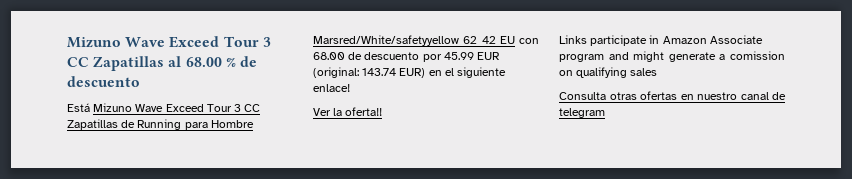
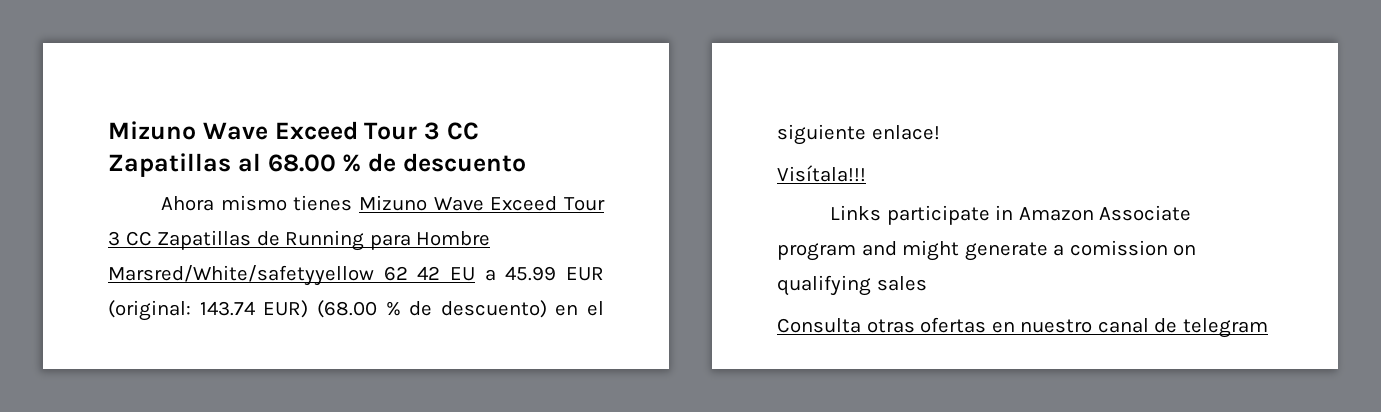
- Está Mizuno Wave Exceed Tour 3 CC Zapatillas de Running para Hombre Marsred/White/safetyyellow 62 42 EU con 68.00 de descuento por 45.99 EUR (original: 143.74 EUR) en el siguiente enlace!
+ Ahora mismo tienes Mizuno Wave Exceed Tour 3 CC Zapatillas de Running para Hombre Marsred/White/safetyyellow 62 42 EU a 45.99 EUR (original: 143.74 EUR) (68.00 % de descuento) en el siguiente enlace!
- Ver la oferta!!
+ Visítala!!!

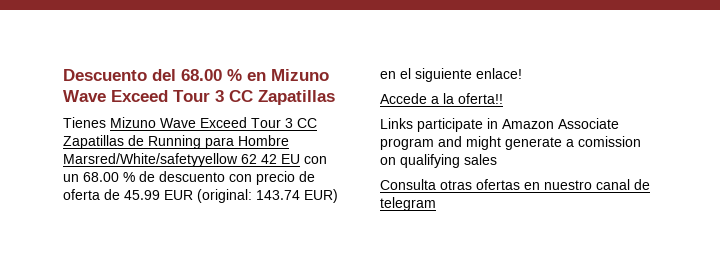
- Mizuno Wave Exceed Tour 3 CC Zapatillas al 68.00 % de descuento
- Ahora mismo tienes Mizuno Wave Exceed Tour 3 CC Zapatillas de Running para Hombre Marsred/White/safetyyellow 62 42 EU a 45.99 EUR (original: 143.74 EUR) (68.00 % de descuento) en el siguiente enlace!
+ Descuento del 68.00 % en Mizuno Wave Exceed Tour 3 CC Zapatillas
+ Tienes Mizuno Wave Exceed Tour 3 CC Zapatillas de Running para Hombre Marsred/White/safetyyellow 62 42 EU con un 68.00 % de descuento con precio de oferta de 45.99 EUR (original: 143.74 EUR) en el siguiente enlace!
- Visítala!!!
+ Accede a la oferta!!

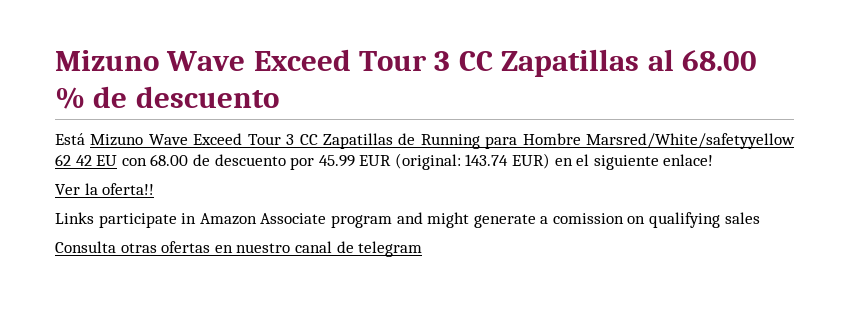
- Descuento del 68.00 % en Mizuno Wave Exceed Tour 3 CC Zapatillas
- Tienes Mizuno Wave Exceed Tour 3 CC Zapatillas de Running para Hombre Marsred/White/safetyyellow 62 42 EU con un 68.00 % de descuento con precio de oferta de 45.99 EUR (original: 143.74 EUR) en el siguiente enlace!
+ Mizuno Wave Exceed Tour 3 CC Zapatillas al 68.00 % de descuento
+ Está Mizuno Wave Exceed Tour 3 CC Zapatillas de Running para Hombre Marsred/White/safetyyellow 62 42 EU con 68.00 de descuento por 45.99 EUR (original: 143.74 EUR) en el siguiente enlace!
- Accede a la oferta!!
+ Ver la oferta!!

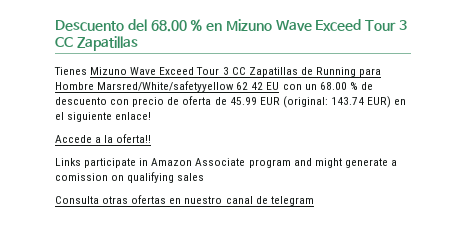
- Mizuno Wave Exceed Tour 3 CC Zapatillas al 68.00 % de descuento
- Está Mizuno Wave Exceed Tour 3 CC Zapatillas de Running para Hombre Marsred/White/safetyyellow 62 42 EU con 68.00 de descuento por 45.99 EUR (original: 143.74 EUR) en el siguiente enlace!
+ Descuento del 68.00 % en Mizuno Wave Exceed Tour 3 CC Zapatillas
+ Tienes Mizuno Wave Exceed Tour 3 CC Zapatillas de Running para Hombre Marsred/White/safetyyellow 62 42 EU con un 68.00 % de descuento con precio de oferta de 45.99 EUR (original: 143.74 EUR) en el siguiente enlace!
- Ver la oferta!!
+ Accede a la oferta!!

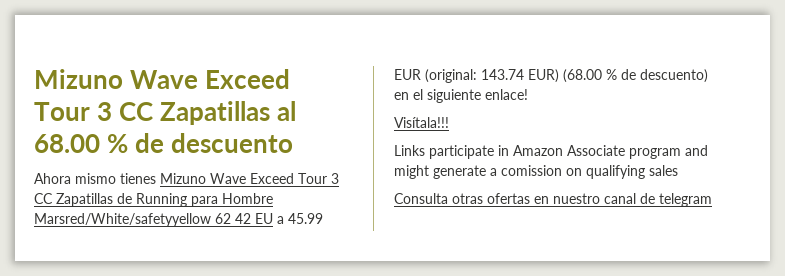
- Descuento del 68.00 % en Mizuno Wave Exceed Tour 3 CC Zapatillas
- Tienes Mizuno Wave Exceed Tour 3 CC Zapatillas de Running para Hombre Marsred/White/safetyyellow 62 42 EU con un 68.00 % de descuento con precio de oferta de 45.99 EUR (original: 143.74 EUR) en el siguiente enlace!
+ Mizuno Wave Exceed Tour 3 CC Zapatillas al 68.00 % de descuento
+ Ahora mismo tienes Mizuno Wave Exceed Tour 3 CC Zapatillas de Running para Hombre Marsred/White/safetyyellow 62 42 EU a 45.99 EUR (original: 143.74 EUR) (68.00 % de descuento) en el siguiente enlace!
- Accede a la oferta!!
+ Visítala!!!

